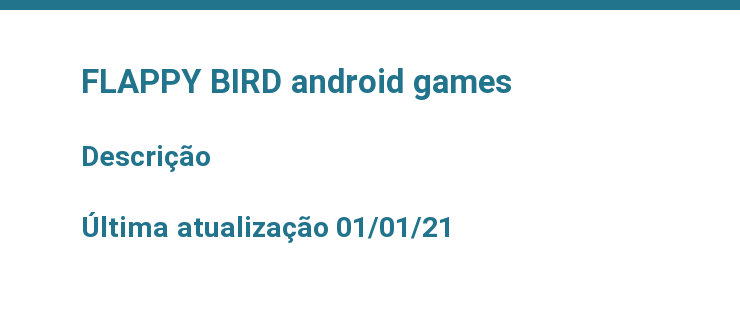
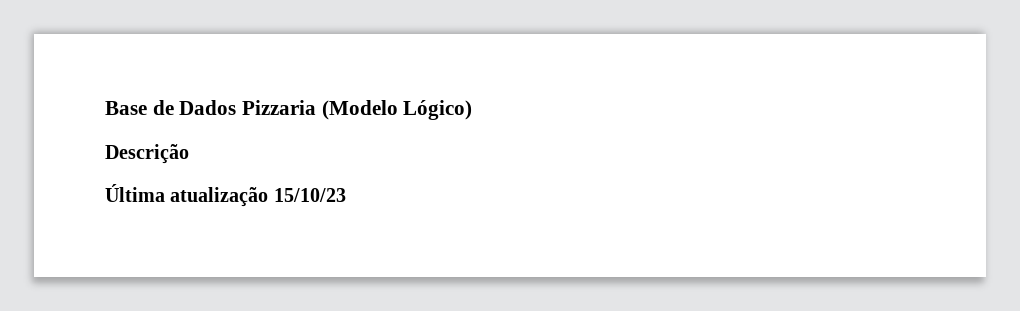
- FLAPPY BIRD android games
+ Base de Dados Pizzaria (Modelo Lógico)
- Última atualização 01/01/21
+ Última atualização 15/10/23

